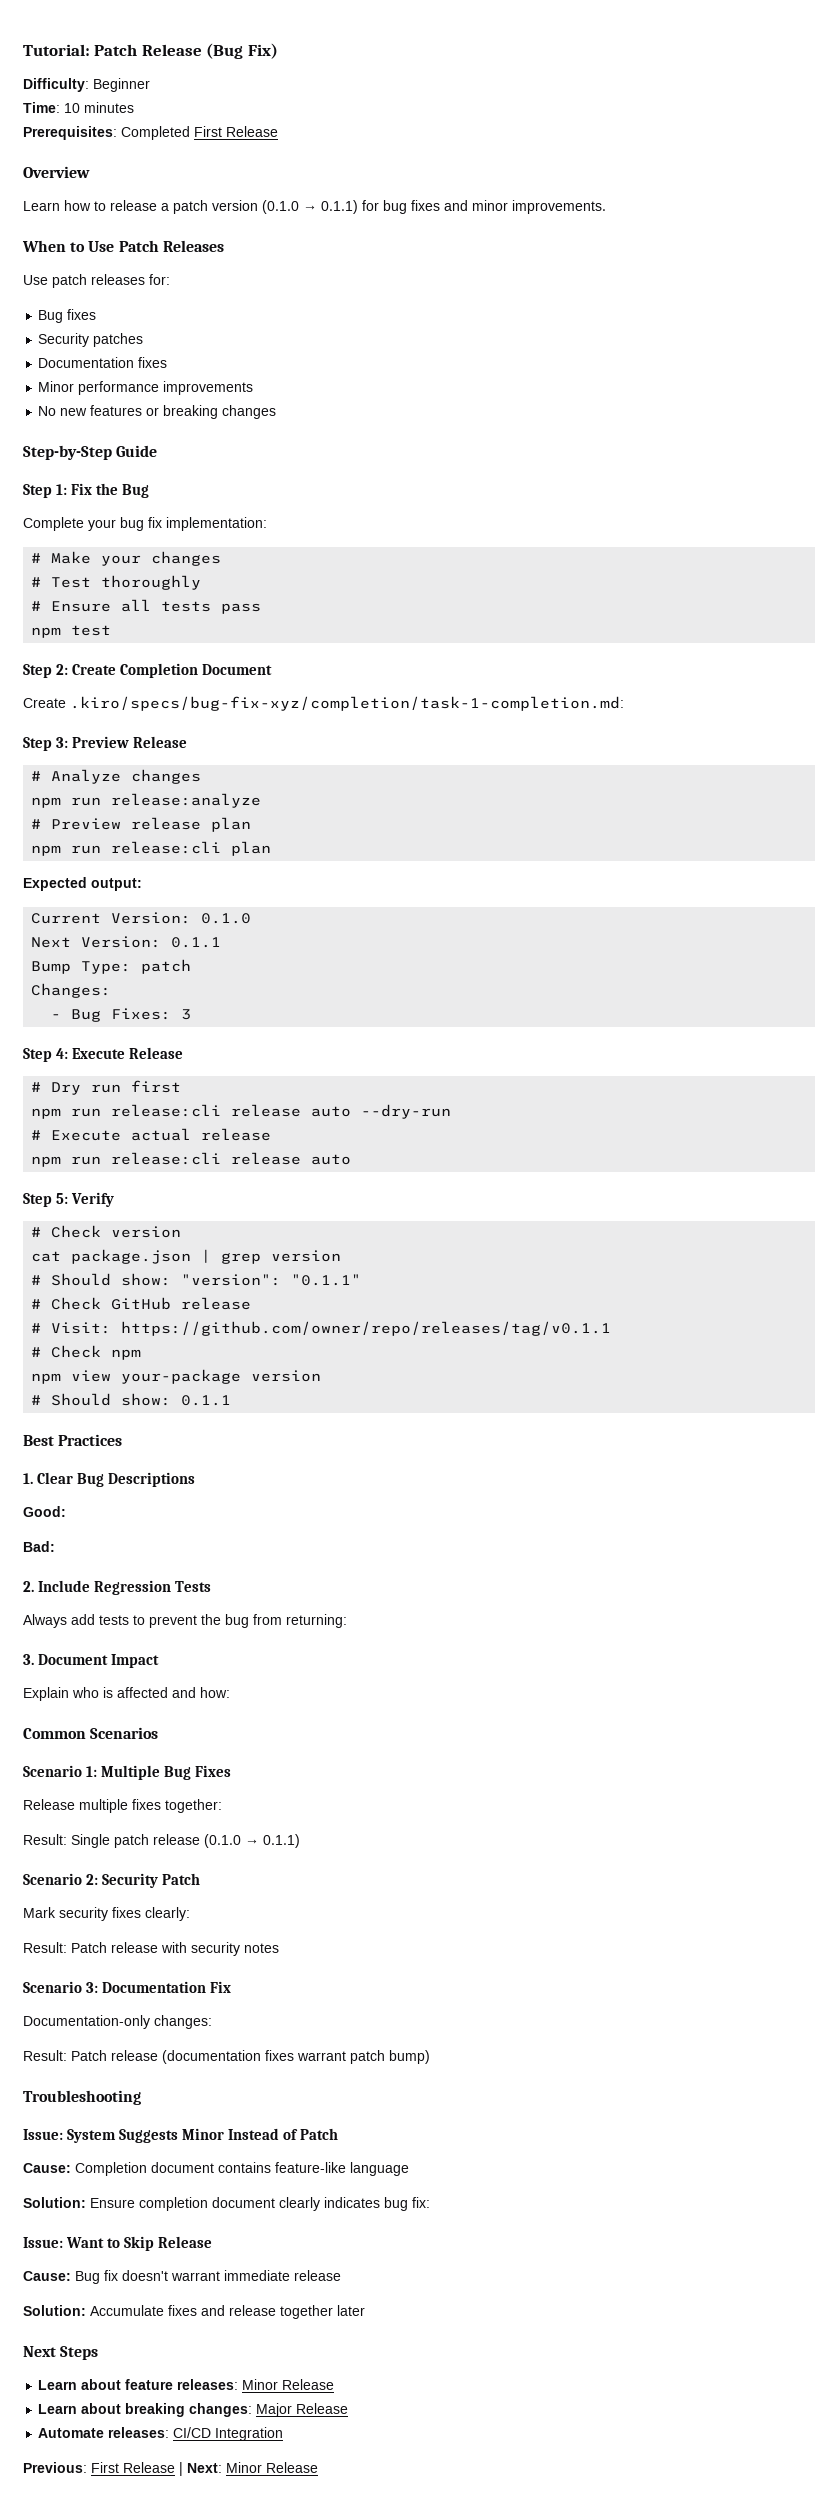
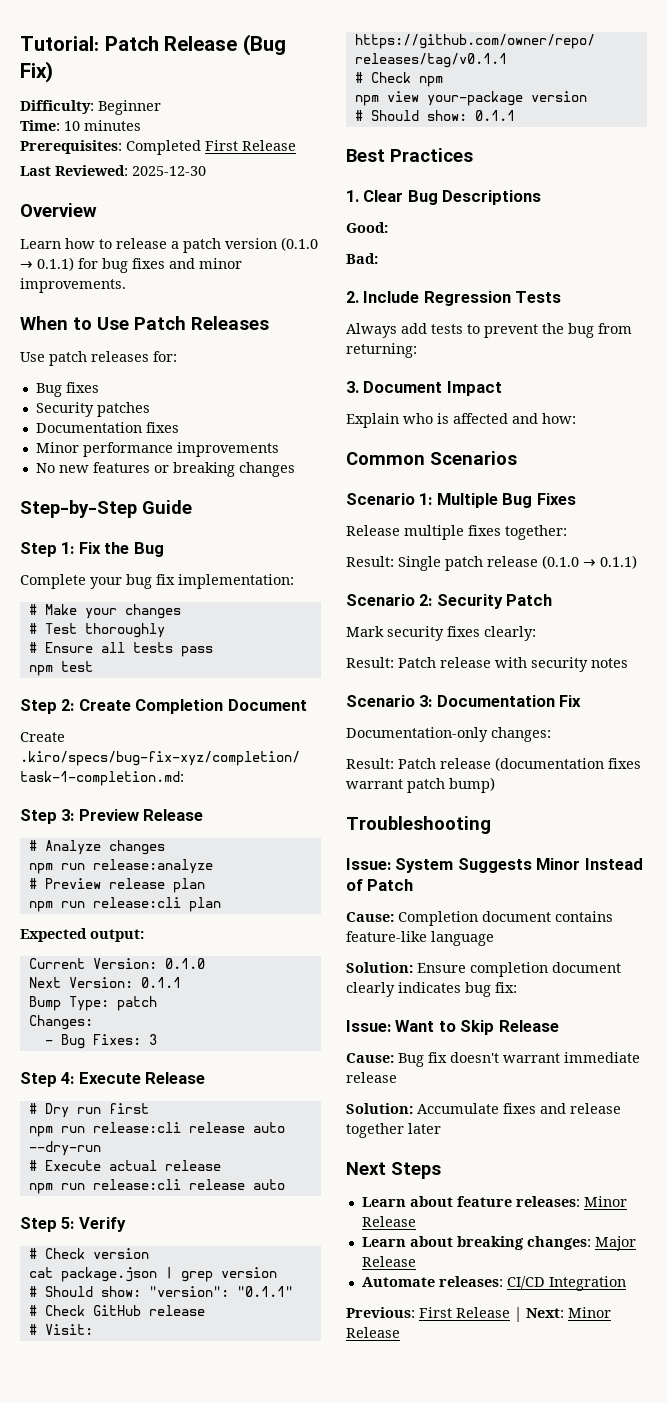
+ Last Reviewed: 2025-12-30

